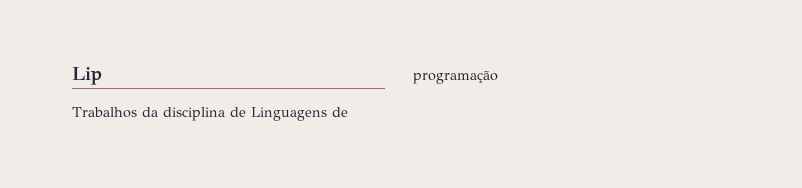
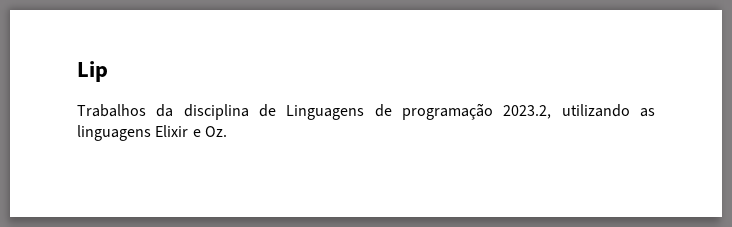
- Trabalhos da disciplina de Linguagens de programação
+ Trabalhos da disciplina de Linguagens de programação 2023.2, utilizando as linguagens Elixir e Oz.

